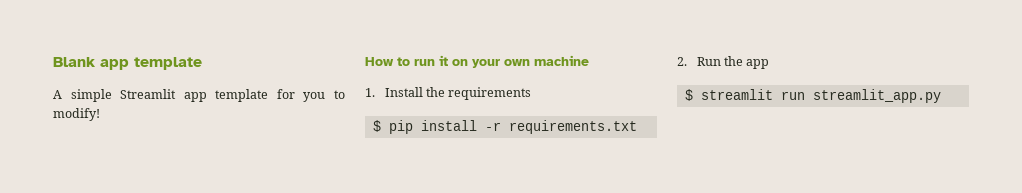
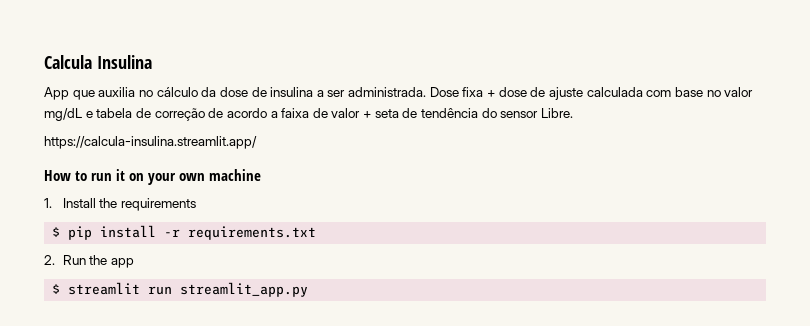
- Blank app template
- A simple Streamlit app template for you to modify!
+ Calcula Insulina
+ App que auxilia no cálculo da dose de insulina a ser administrada. Dose fixa + dose de ajuste calculada com base no valor mg/dL e tabela de correção de acordo a faixa de valor + seta de tendência do sensor Libre.
+ https://calcula-insulina.streamlit.app/

